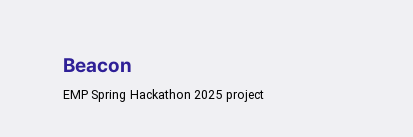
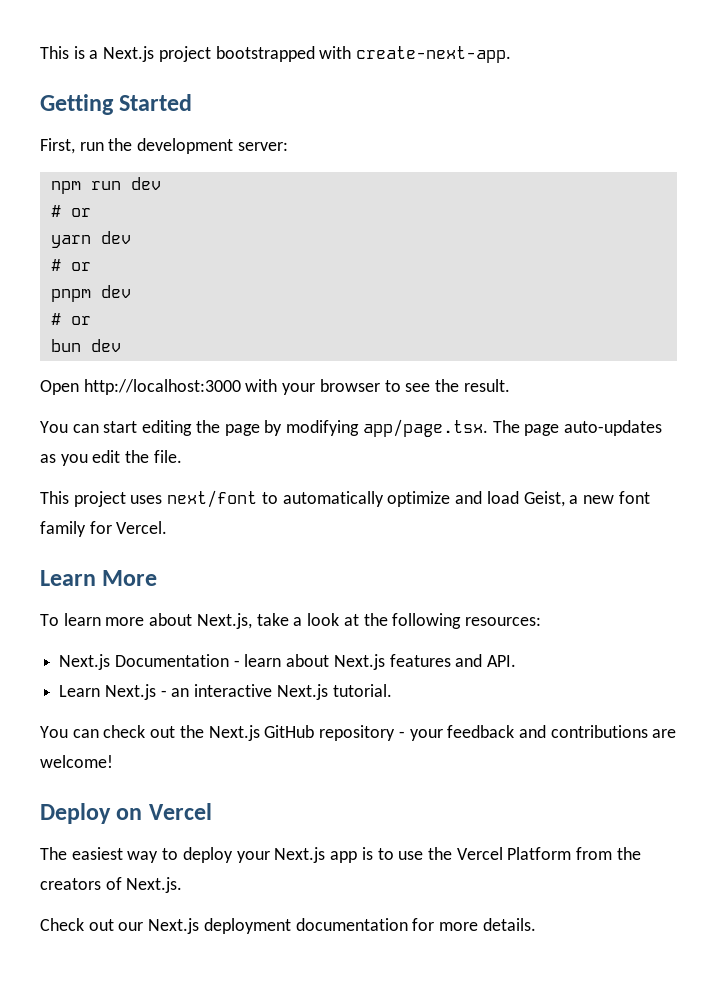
- Beacon
- EMP Spring Hackathon 2025 project
+ This is a Next.js project bootstrapped with create-next-app.
+ Getting Started
+ First, run the development server:
+ npm run dev
+ # or
+ yarn dev
+ # or
+ pnpm dev
+ # or
+ bun dev
+ Open http://localhost:3000 with your browser to see the result.
+ You can start editing the page by modifying app/page.tsx. The page auto-updates as you edit the file.
+ This project uses next/font to automatically optimize and load Geist, a new font family for Vercel.
+ Learn More
+ To learn more about Next.js, take a look at the following resources:
+ Next.js Documentation - learn about Next.js features and API.
+ Learn Next.js - an interactive Next.js tutorial.
+ You can check out the Next.js GitHub repository - your feedback and contributions are welcome!
+ Deploy on Vercel
+ The easiest way to deploy your Next.js app is to use the Vercel Platform from the creators of Next.js.
+ Check out our Next.js deployment documentation for more details.

